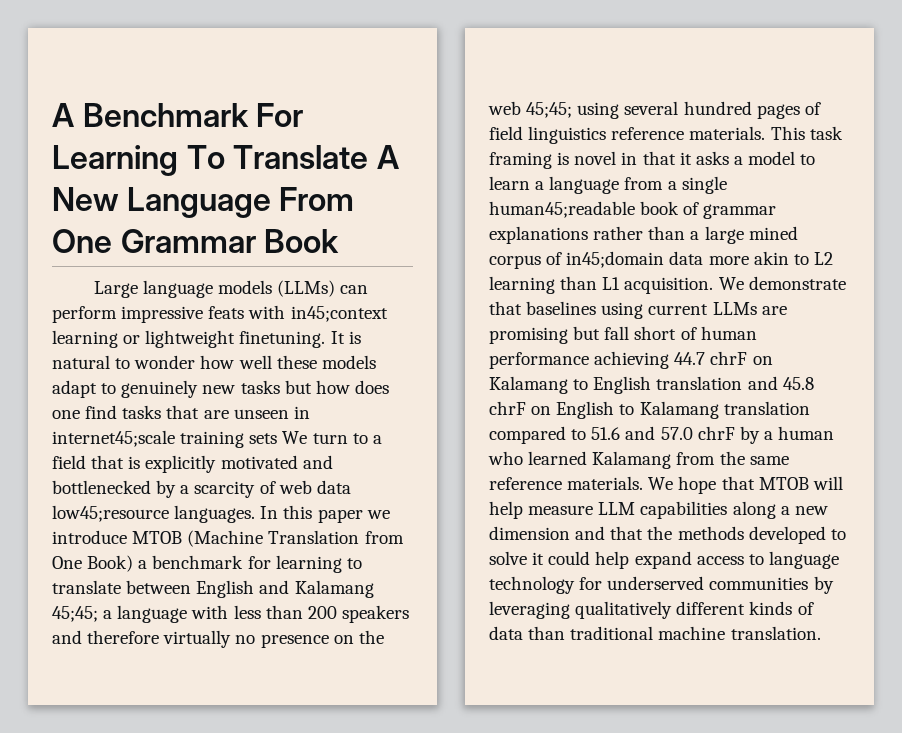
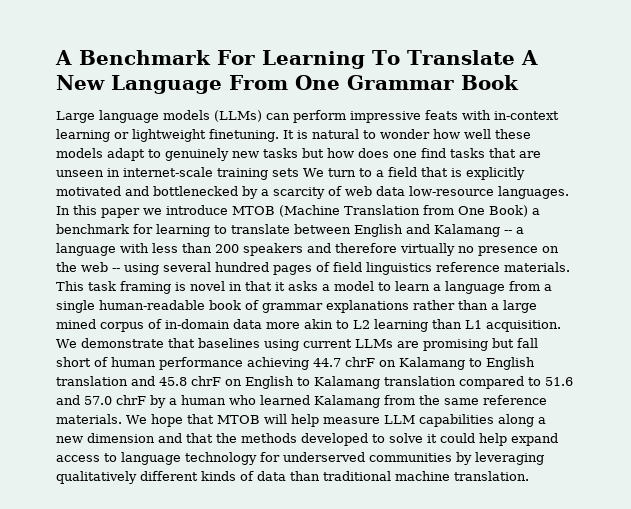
- Large language models (LLMs) can perform impressive feats with in45;context learning or lightweight finetuning.
+ Large language models (LLMs) can perform impressive feats with in-context learning or lightweight finetuning.
- It is natural to wonder how well these models adapt to genuinely new tasks but how does one find tasks that are unseen in internet45;scale training sets We turn to a field that is explicitly motivated and bottlenecked by a scarcity of web data low45;resource languages.
+ It is natural to wonder how well these models adapt to genuinely new tasks but how does one find tasks that are unseen in internet-scale training sets We turn to a field that is explicitly motivated and bottlenecked by a scarcity of web data low-resource languages.
- In this paper we introduce MTOB (Machine Translation from One Book) a benchmark for learning to translate between English and Kalamang 45;45; a language with less than 200 speakers and therefore virtually no presence on the web 45;45; using several hundred pages of field linguistics reference materials.
+ In this paper we introduce MTOB (Machine Translation from One Book) a benchmark for learning to translate between English and Kalamang -- a language with less than 200 speakers and therefore virtually no presence on the web -- using several hundred pages of field linguistics reference materials.
- This task framing is novel in that it asks a model to learn a language from a single human45;readable book of grammar explanations rather than a large mined corpus of in45;domain data more akin to L2 learning than L1 acquisition.
+ This task framing is novel in that it asks a model to learn a language from a single human-readable book of grammar explanations rather than a large mined corpus of in-domain data more akin to L2 learning than L1 acquisition.

